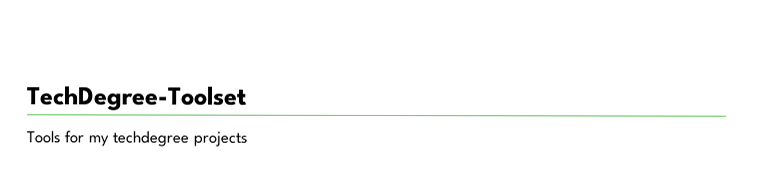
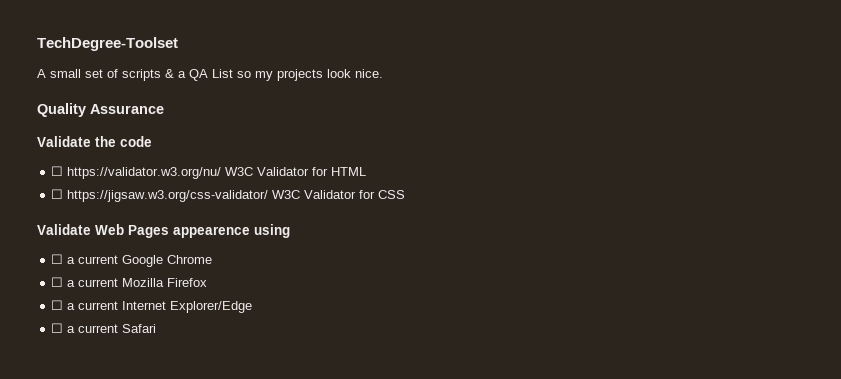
- Tools for my techdegree projects
+ A small set of scripts & a QA List so my projects look nice.
+ Quality Assurance
+ Validate the code
+ ☐ https://validator.w3.org/nu/ W3C Validator for HTML
+ ☐ https://jigsaw.w3.org/css-validator/ W3C Validator for CSS
+ Validate Web Pages appearence using
+ ☐ a current Google Chrome
+ ☐ a current Mozilla Firefox
+ ☐ a current Internet Explorer/Edge
+ ☐ a current Safari

